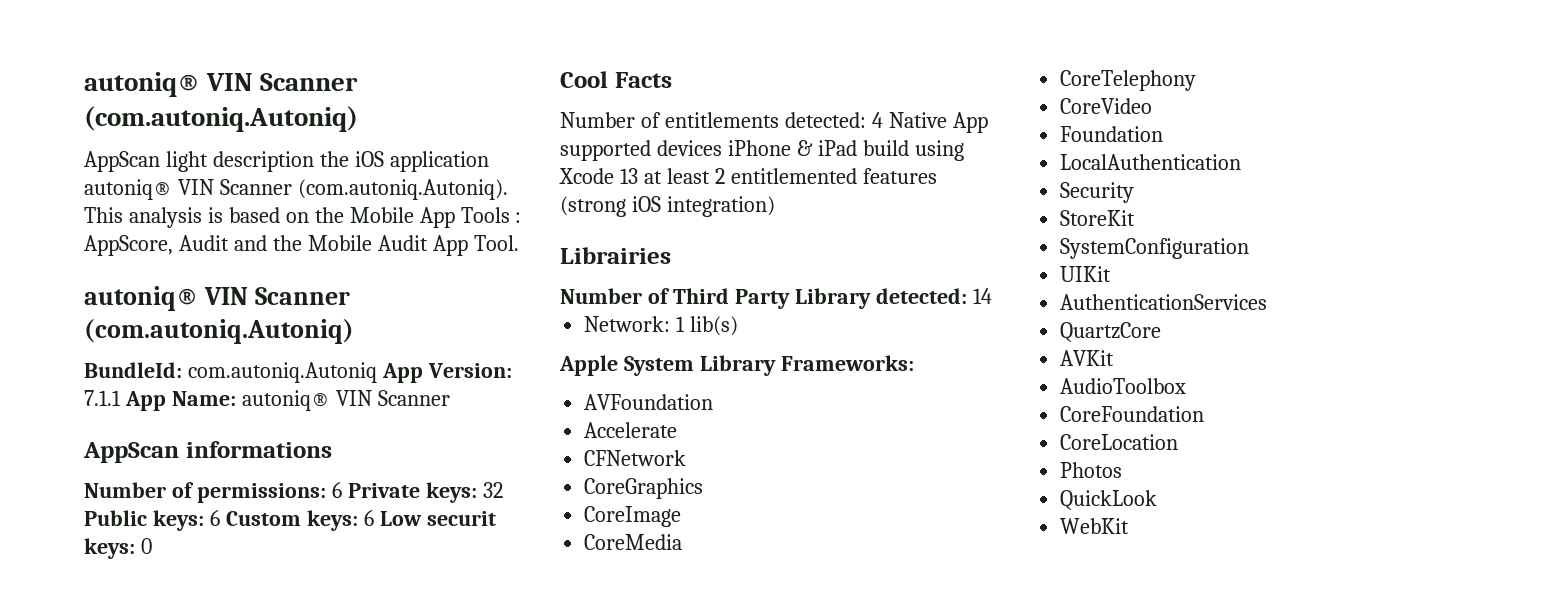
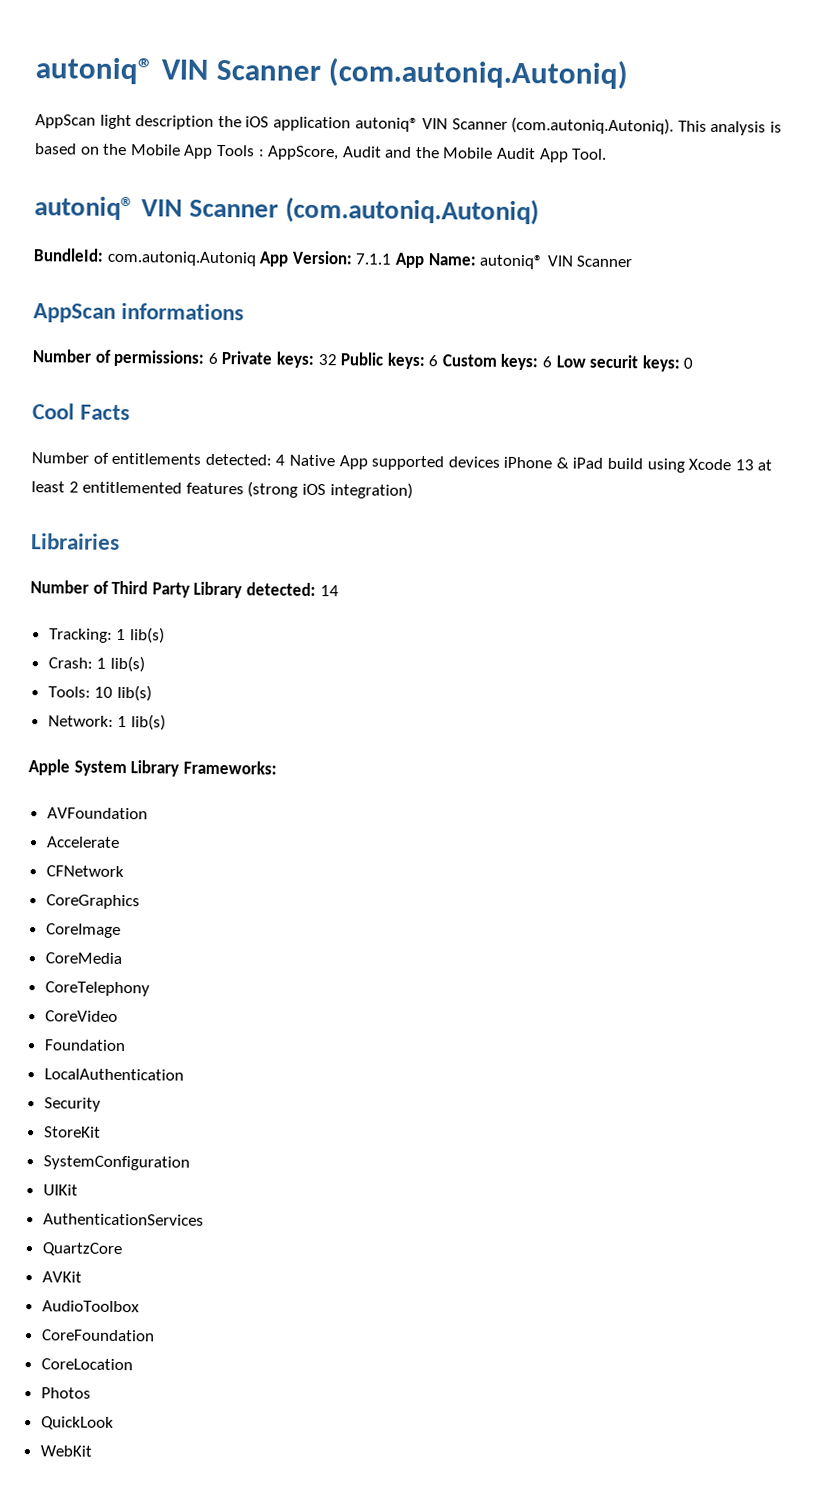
+ Tracking: 1 lib(s)
+ Crash: 1 lib(s)
+ Tools: 10 lib(s)

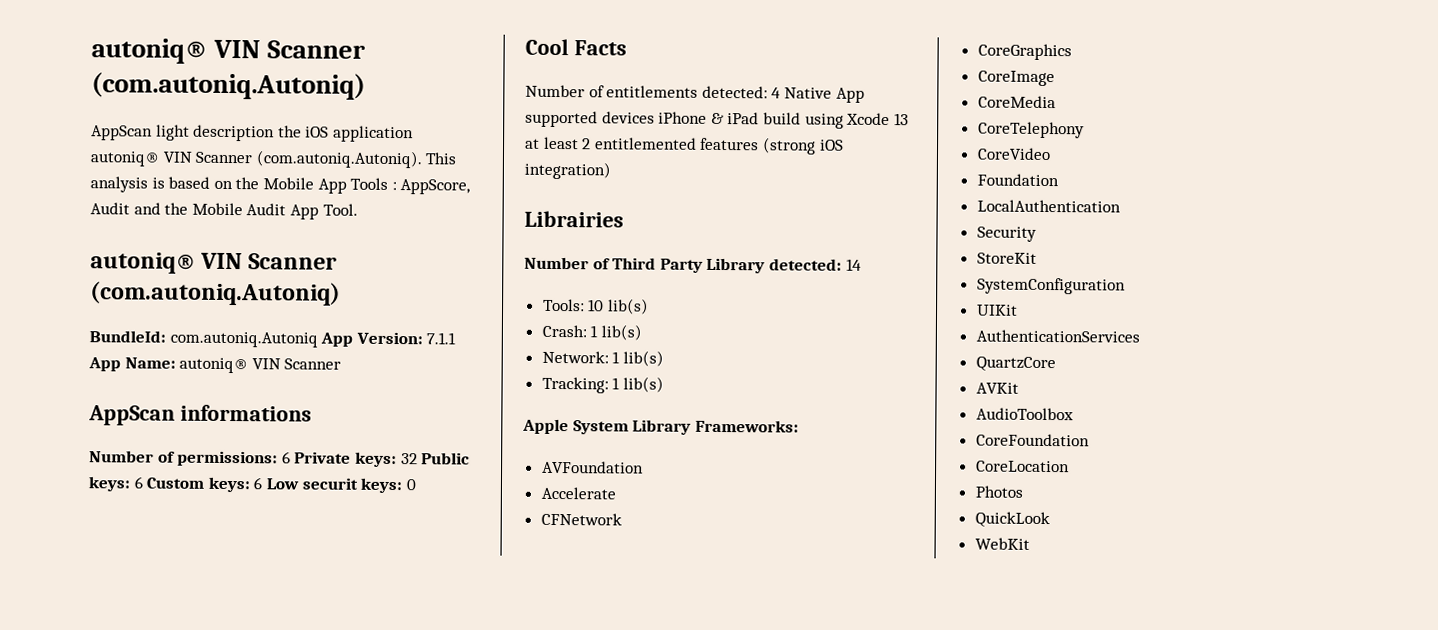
- Tracking: 1 lib(s)
+ Tools: 10 lib(s)
- Tools: 10 lib(s)
  Network: 1 lib(s)
+ Tracking: 1 lib(s)

